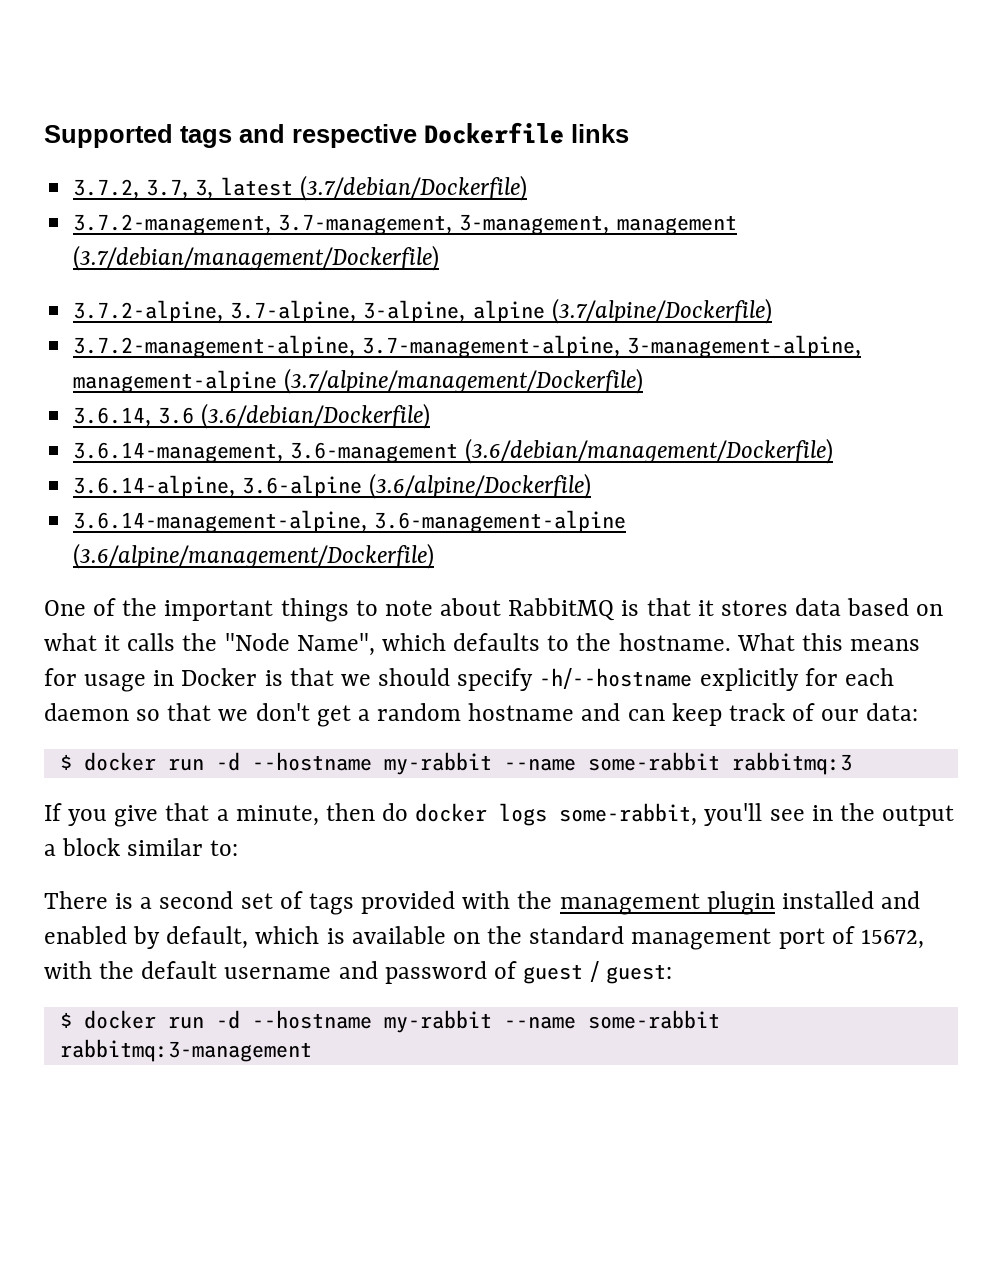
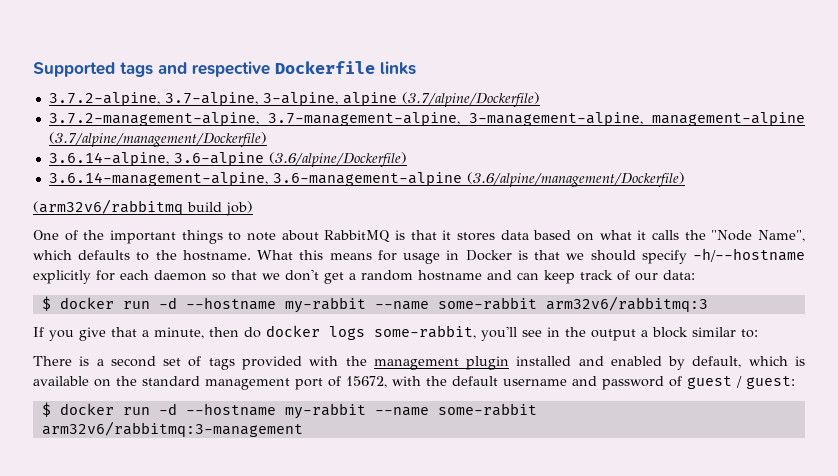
- 3.7.2, 3.7, 3, latest (3.7/debian/Dockerfile)
- 3.7.2-management, 3.7-management, 3-management, management (3.7/debian/management/Dockerfile)
- 3.6.14, 3.6 (3.6/debian/Dockerfile)
- 3.6.14-management, 3.6-management (3.6/debian/management/Dockerfile)
+ (arm32v6/rabbitmq build job)
- $ docker run -d --hostname my-rabbit --name some-rabbit rabbitmq:3
+ $ docker run -d --hostname my-rabbit --name some-rabbit arm32v6/rabbitmq:3
- $ docker run -d --hostname my-rabbit --name some-rabbit rabbitmq:3-management
+ $ docker run -d --hostname my-rabbit --name some-rabbit arm32v6/rabbitmq:3-management

